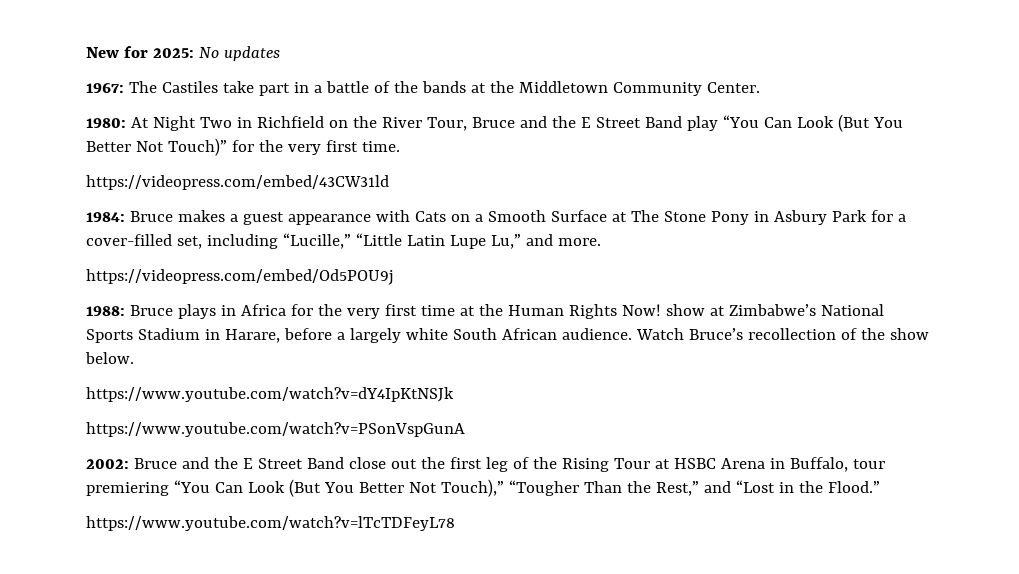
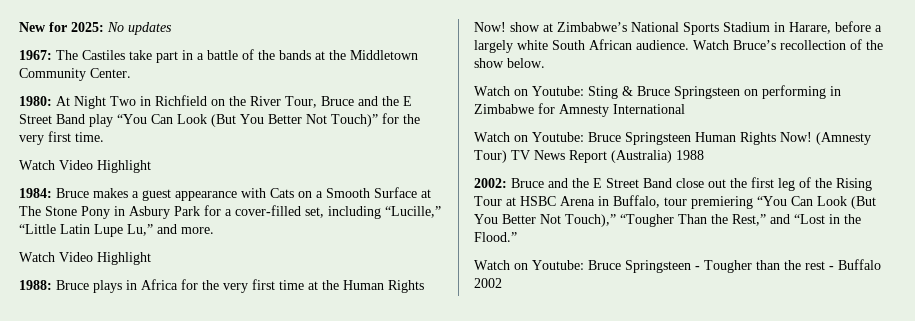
  1980: At Night Two in Richfield on the River Tour, Bruce and the E Street Band play “You Can Look (But You Better Not Touch)” for the very first time.
- https://videopress.com/embed/43CW31ld
+ Watch Video Highlight
  1984: Bruce makes a guest appearance with Cats on a Smooth Surface at The Stone Pony in Asbury Park for a cover-filled set, including “Lucille,” “Little Latin Lupe Lu,” and more.
- https://videopress.com/embed/Od5POU9j
+ Watch Video Highlight
- https://www.youtube.com/watch?v=dY4IpKtNSJk
- https://www.youtube.com/watch?v=PSonVspGunA
+ Watch on Youtube: Sting & Bruce Springsteen on performing in Zimbabwe for Amnesty International
+ Watch on Youtube: Bruce Springsteen Human Rights Now! (Amnesty Tour) TV News Report (Australia) 1988
- https://www.youtube.com/watch?v=lTcTDFeyL78
+ Watch on Youtube: Bruce Springsteen - Tougher than the rest - Buffalo 2002

